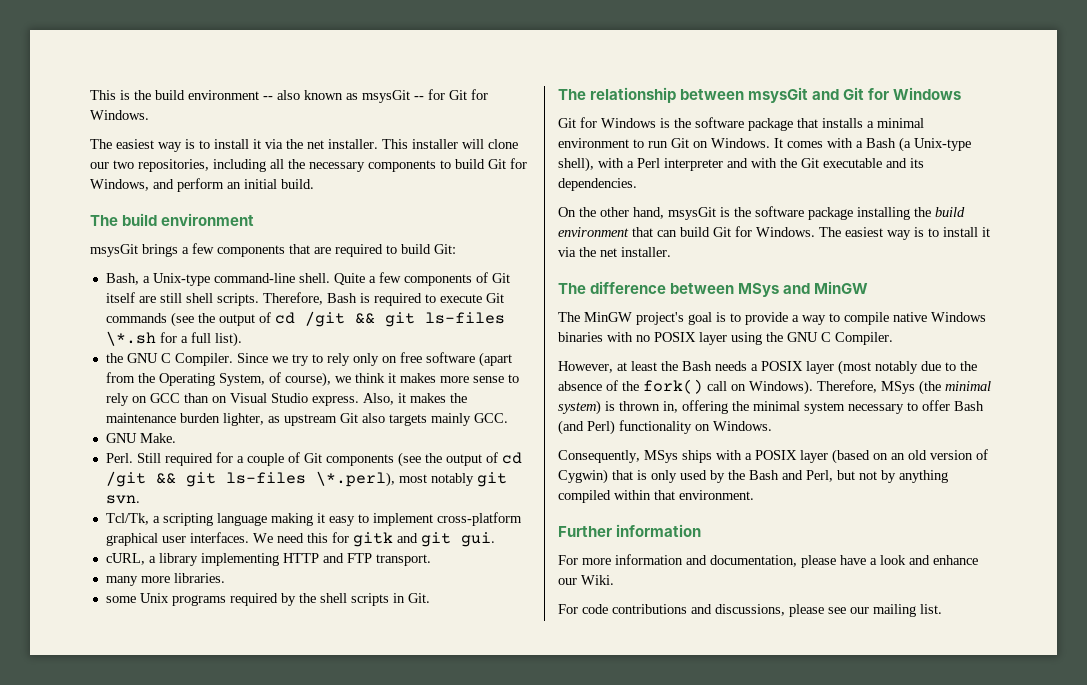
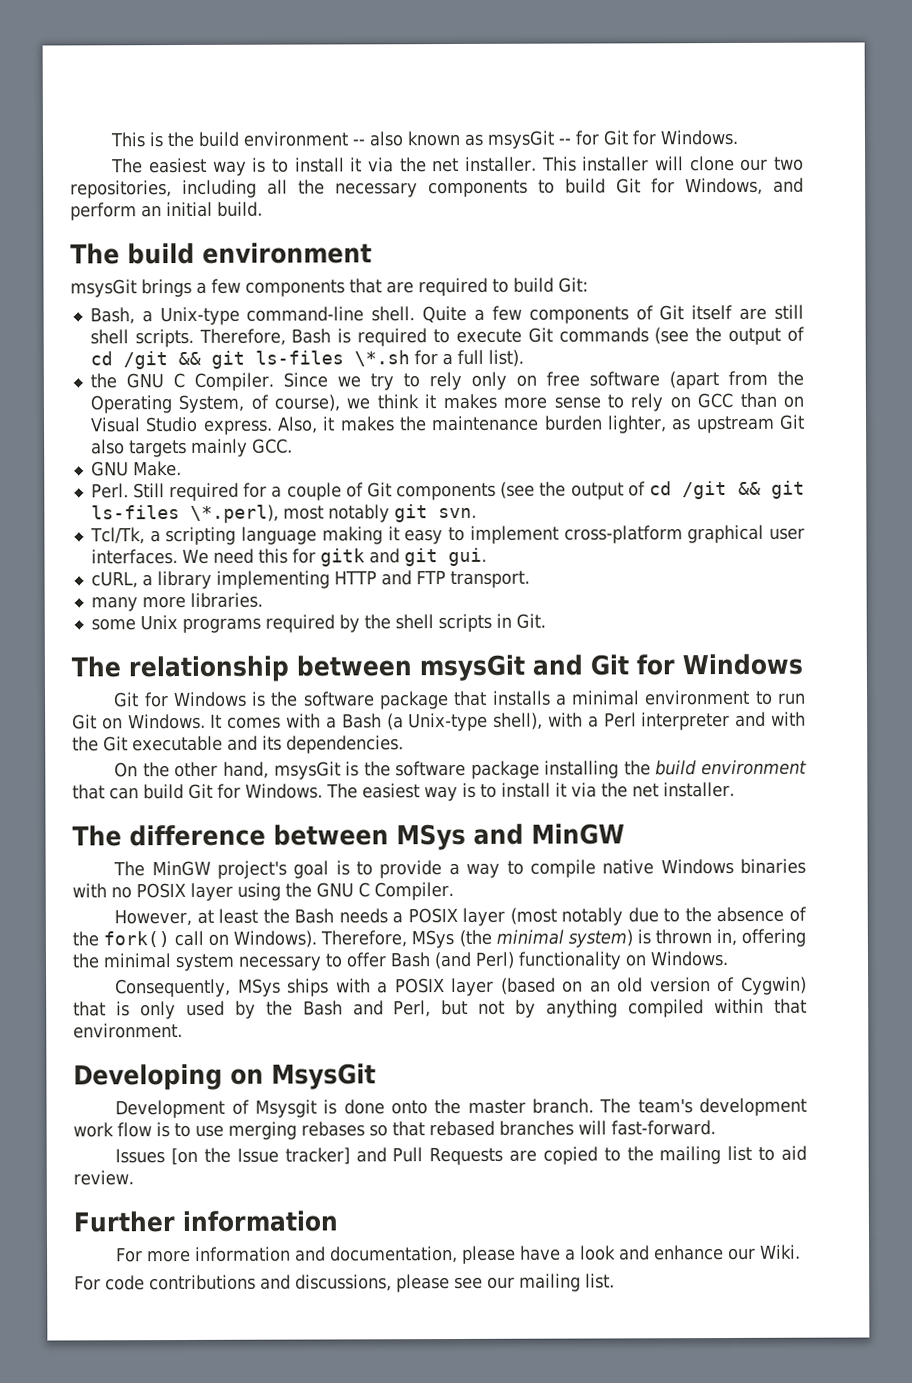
+ Developing on MsysGit
+ Development of Msysgit is done onto the master branch. The team's development work flow is to use merging rebases so that rebased branches will fast-forward.
+ Issues [on the Issue tracker] and Pull Requests are copied to the mailing list to aid review.

